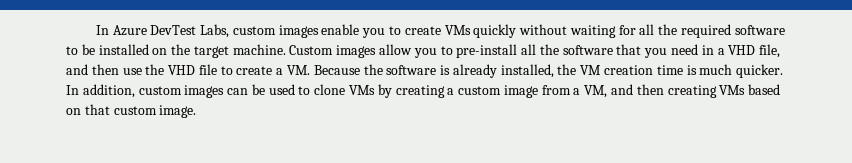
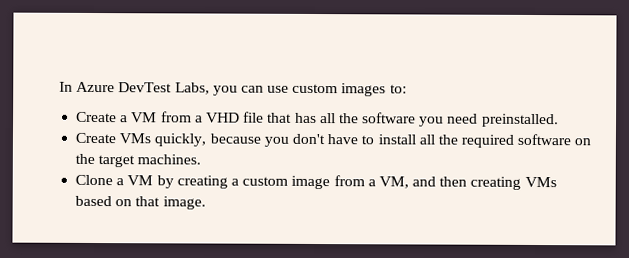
- In Azure DevTest Labs, custom images enable you to create VMs quickly without waiting for all the required software to be installed on the target machine. Custom images allow you to pre-install all the software that you need in a VHD file, and then use the VHD file to create a VM. Because the software is already installed, the VM creation time is much quicker. In addition, custom images can be used to clone VMs by creating a custom image from a VM, and then creating VMs based on that custom image.
+ In Azure DevTest Labs, you can use custom images to:
+ Create a VM from a VHD file that has all the software you need preinstalled.
+ Create VMs quickly, because you don't have to install all the required software on the target machines.
+ Clone a VM by creating a custom image from a VM, and then creating VMs based on that image.

